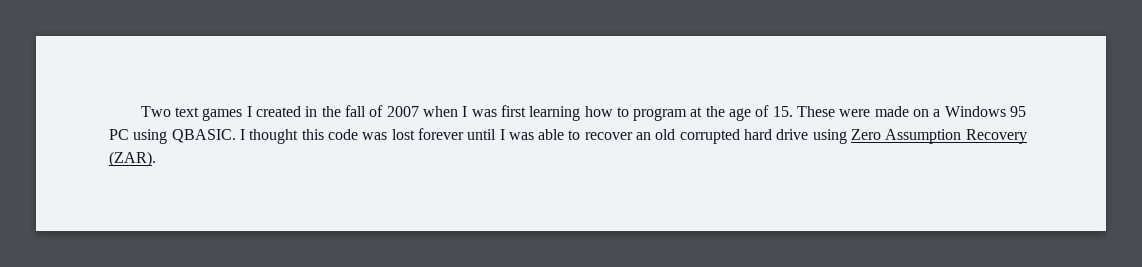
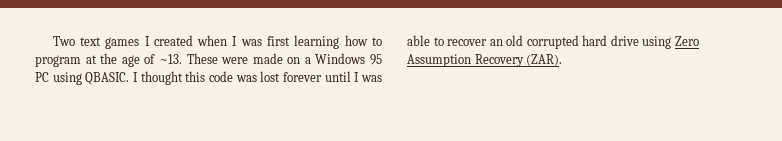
- Two text games I created in the fall of 2007 when I was first learning how to program at the age of 15. These were made on a Windows 95 PC using QBASIC.
+ Two text games I created when I was first learning how to program at the age of ~13. These were made on a Windows 95 PC using QBASIC.

